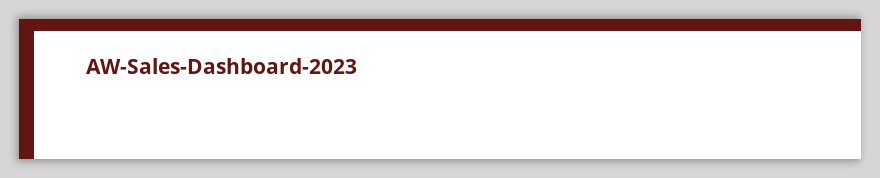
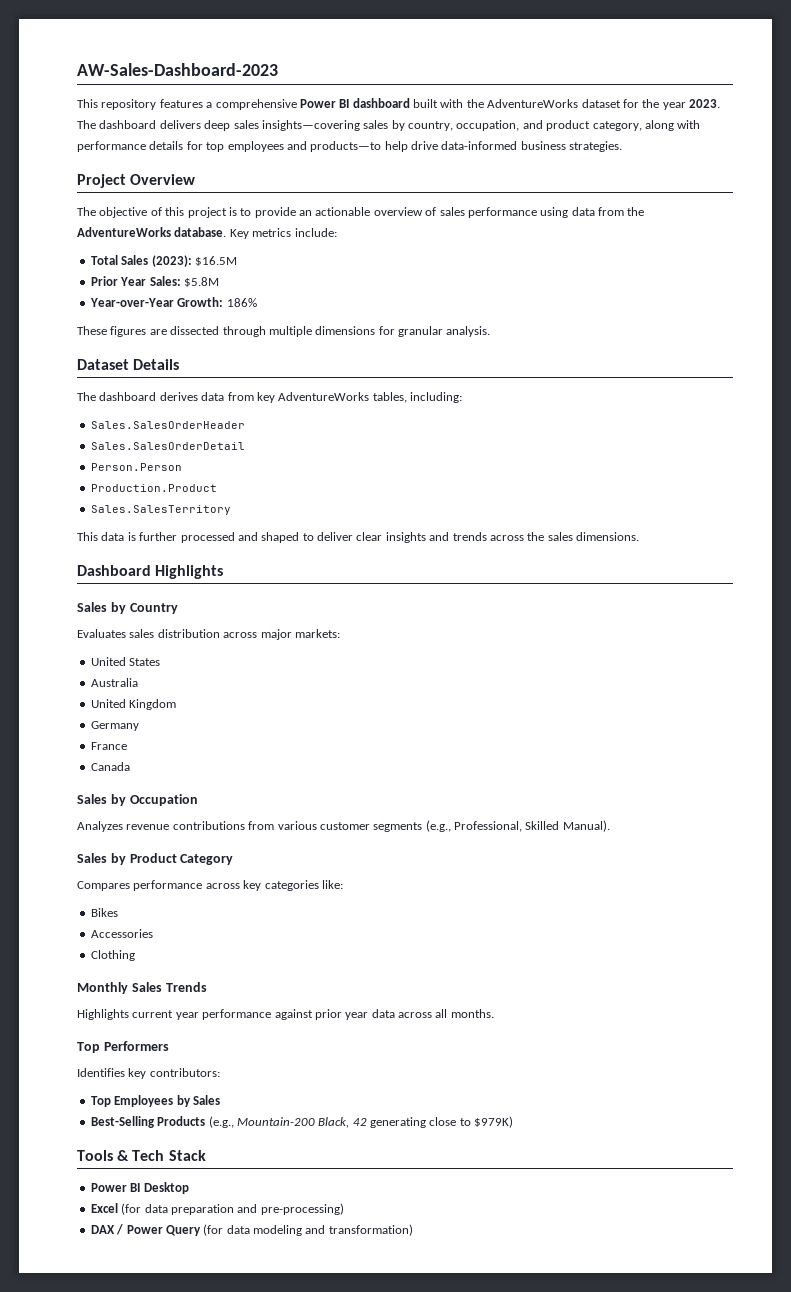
+ This repository features a comprehensive Power BI dashboard built with the AdventureWorks dataset for the year 2023. The dashboard delivers deep sales insights—covering sales by country, occupation, and product category, along with performance details for top employees and products—to help drive data-informed business strategies.
+ Project Overview
+ The objective of this project is to provide an actionable overview of sales performance using data from the AdventureWorks database. Key metrics include:
+ Total Sales (2023): $16.5M
+ Prior Year Sales: $5.8M
+ Year-over-Year Growth: 186%
+ These figures are dissected through multiple dimensions for granular analysis.
+ Dataset Details
+ The dashboard derives data from key AdventureWorks tables, including:
+ Sales.SalesOrderHeader
+ Sales.SalesOrderDetail
+ Person.Person
+ Production.Product
+ Sales.SalesTerritory
+ This data is further processed and shaped to deliver clear insights and trends across the sales dimensions.
+ Dashboard Highlights
+ Sales by Country
+ Evaluates sales distribution across major markets:
+ United States
+ Australia
+ United Kingdom
+ Germany
+ France
+ Canada
+ Sales by Occupation
+ Analyzes revenue contributions from various customer segments (e.g., Professional, Skilled Manual).
+ Sales by Product Category
+ Compares performance across key categories like:
+ Bikes
+ Accessories
+ Clothing
+ Monthly Sales Trends
+ Highlights current year performance against prior year data across all months.
+ Top Performers
+ Identifies key contributors:
+ Top Employees by Sales
+ Best-Selling Products (e.g., Mountain-200 Black, 42 generating close to $979K)
+ Tools & Tech Stack
+ Power BI Desktop
+ Excel (for data preparation and pre-processing)
+ DAX / Power Query (for data modeling and transformation)

